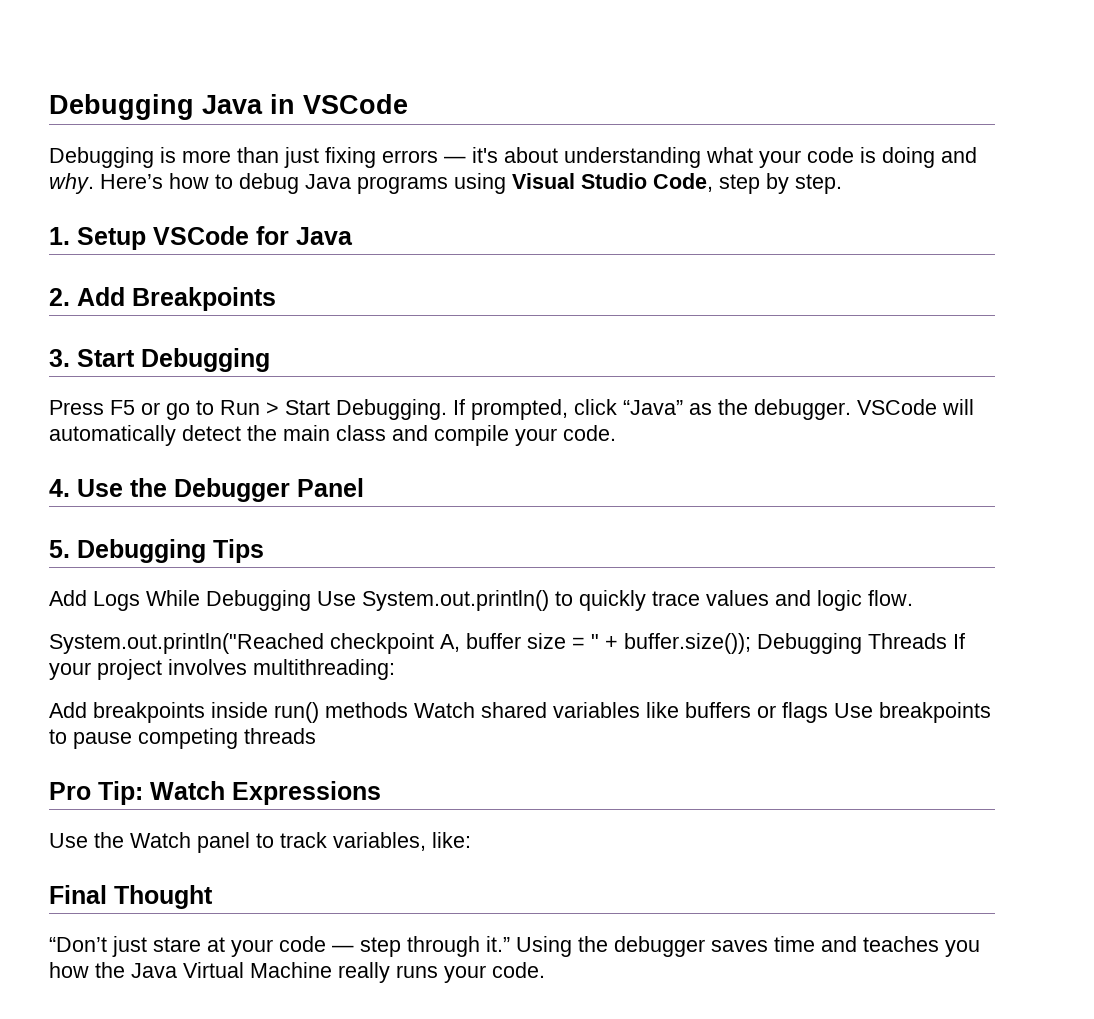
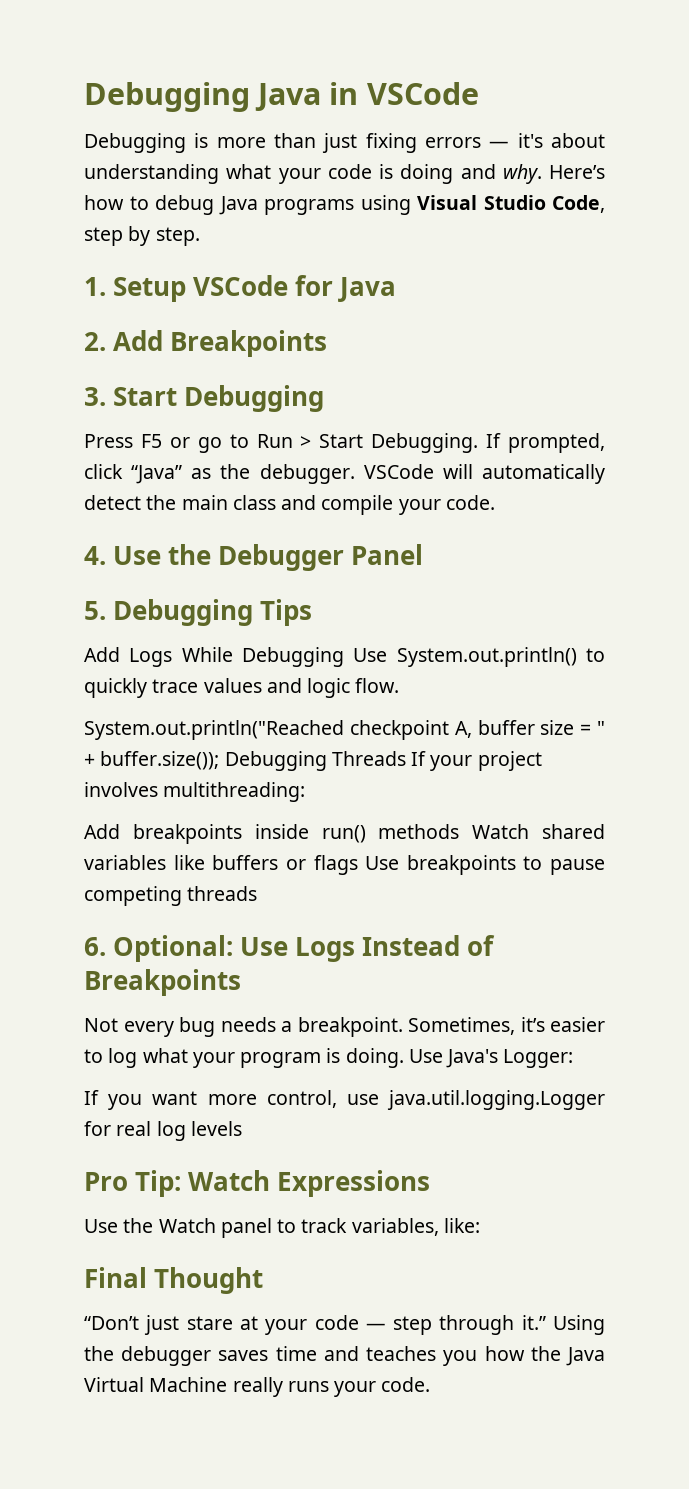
+ 6. Optional: Use Logs Instead of Breakpoints
+ Not every bug needs a breakpoint. Sometimes, it’s easier to log what your program is doing. Use Java's Logger:
+ If you want more control, use java.util.logging.Logger for real log levels

